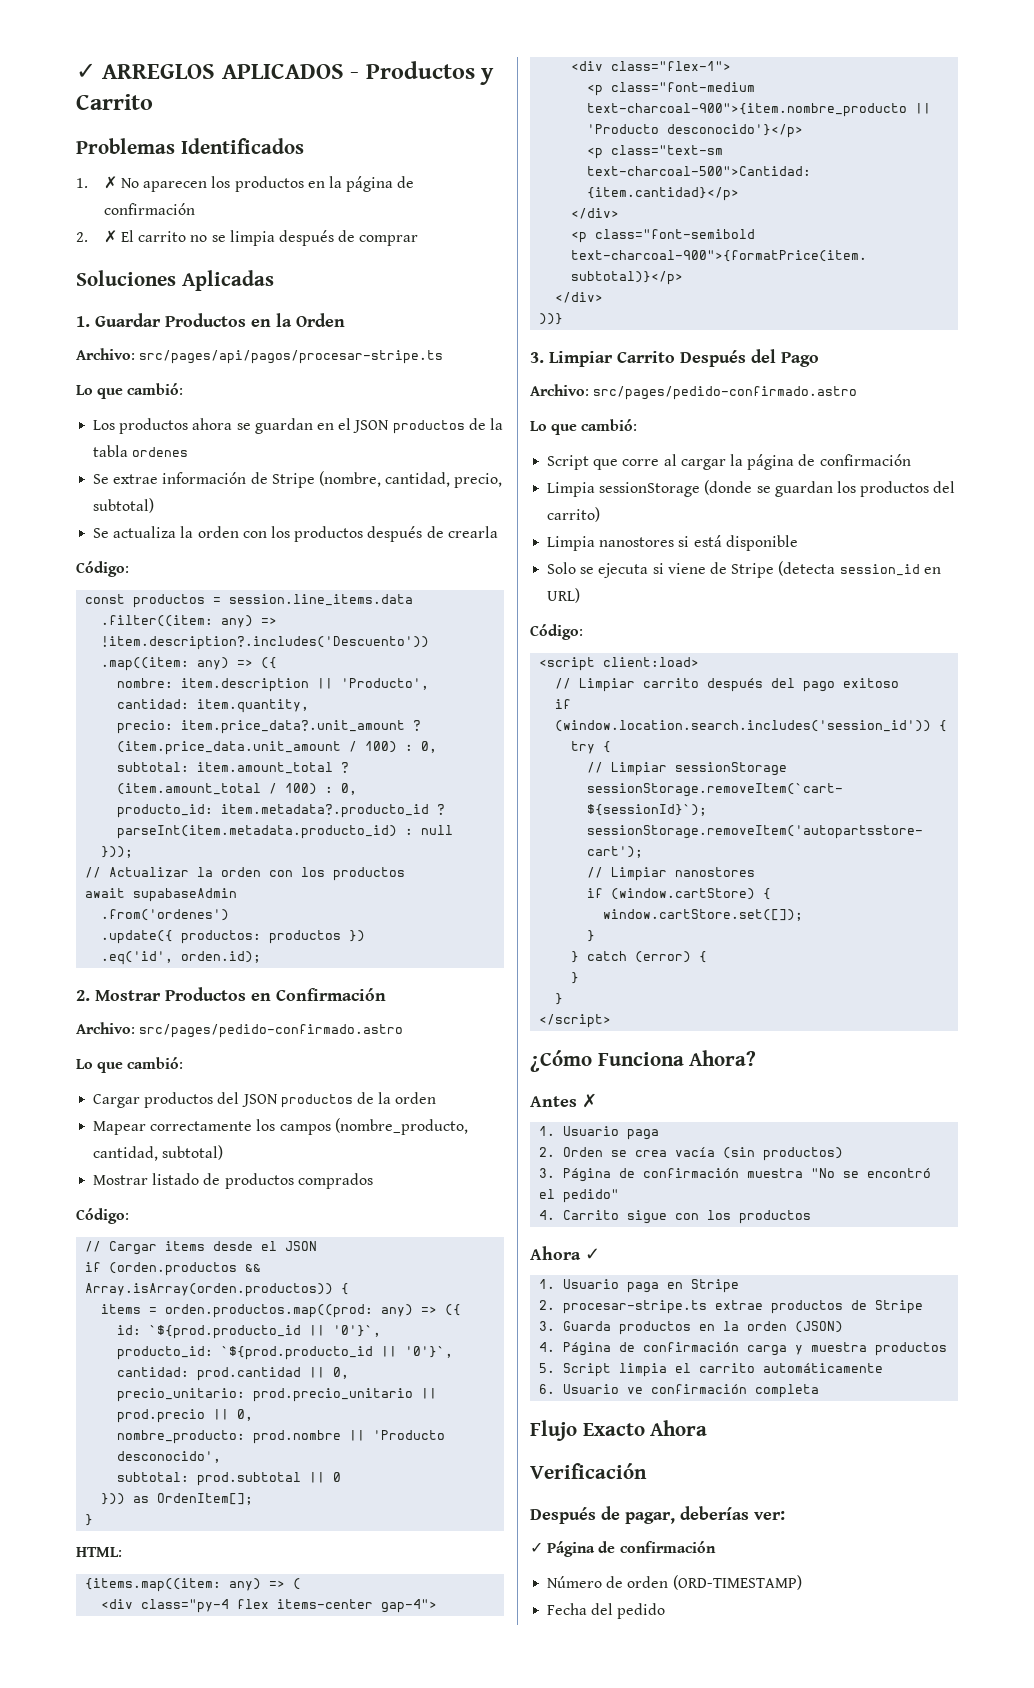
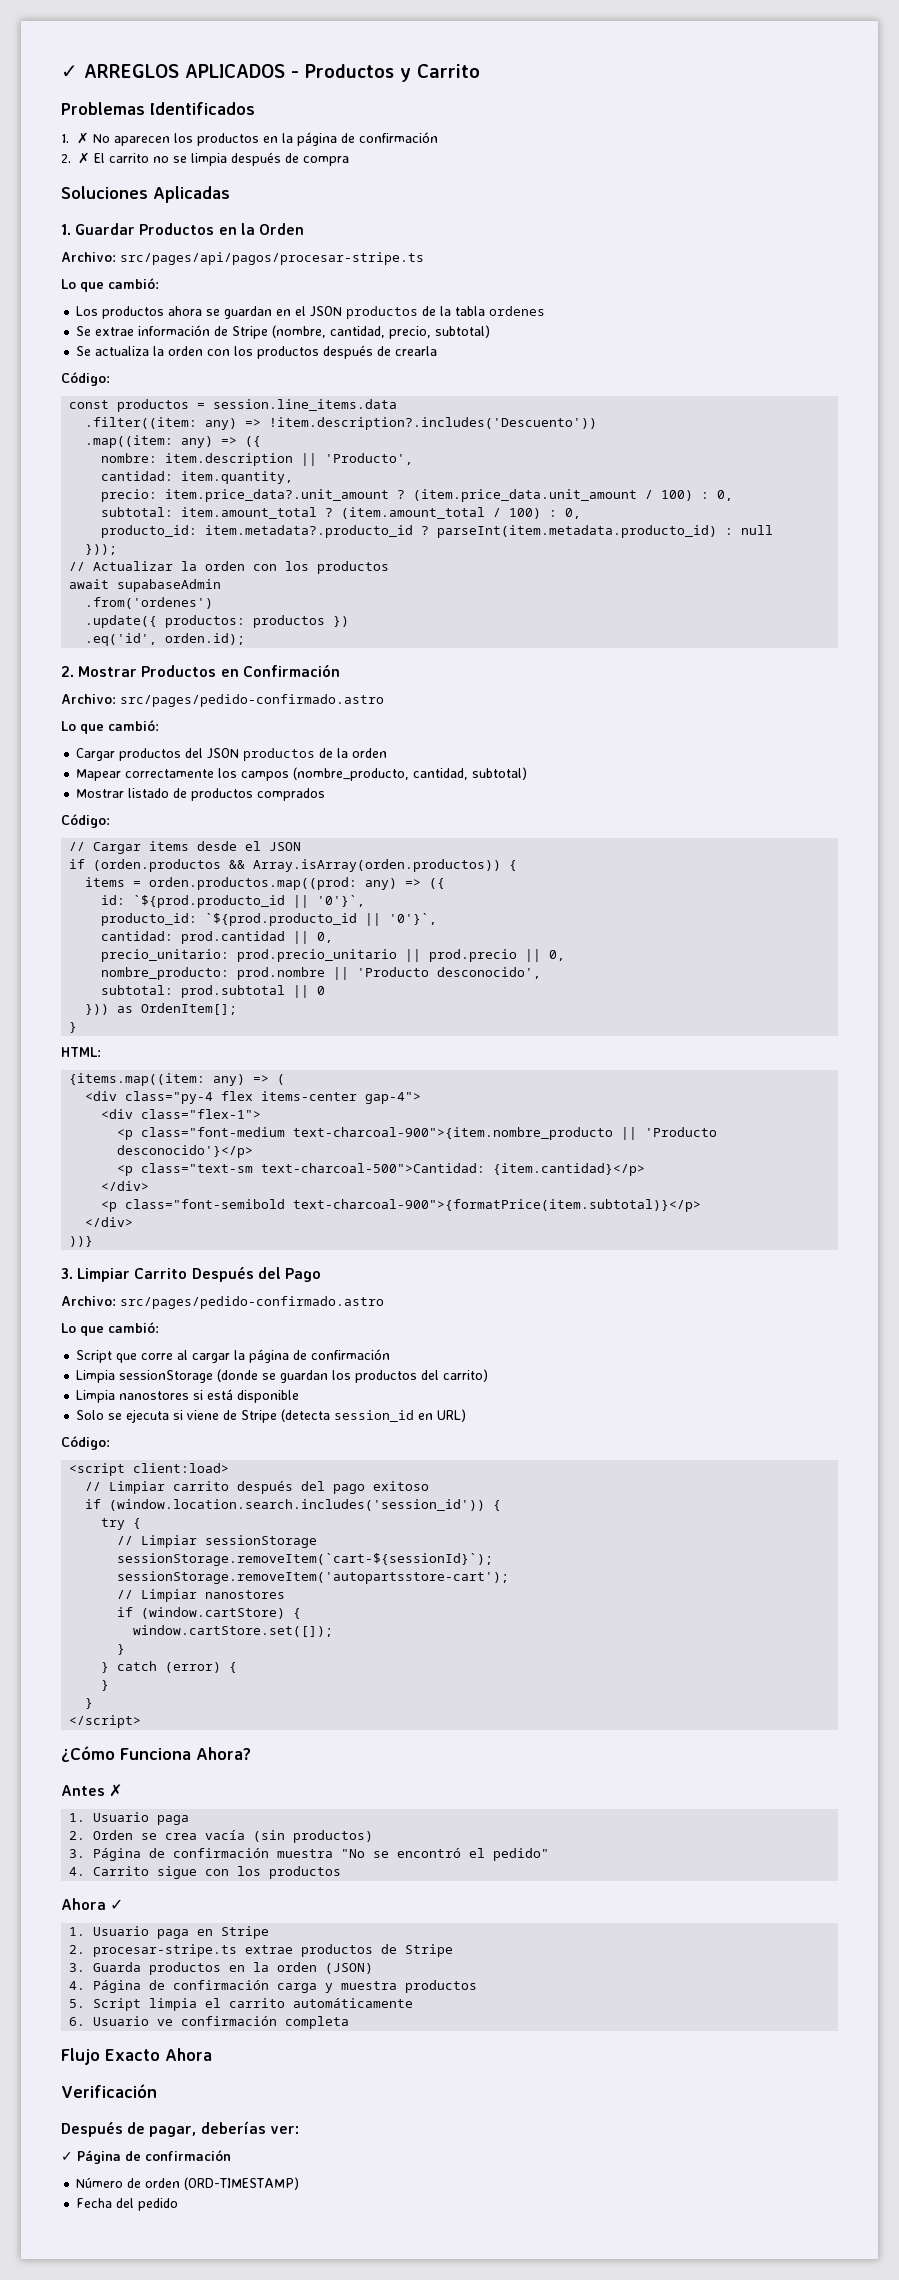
- 2. ✗ El carrito no se limpia después de comprar
+ 2. ✗ El carrito no se limpia después de compra

